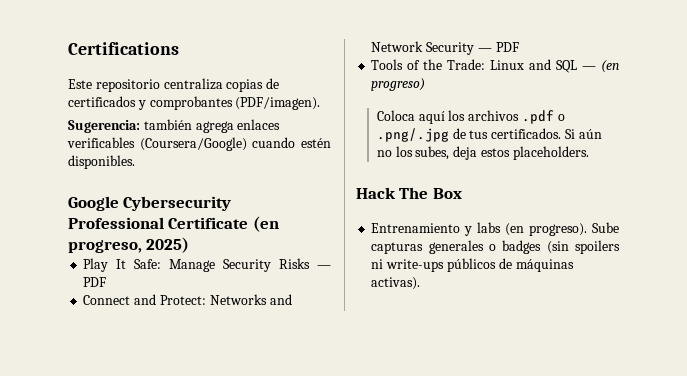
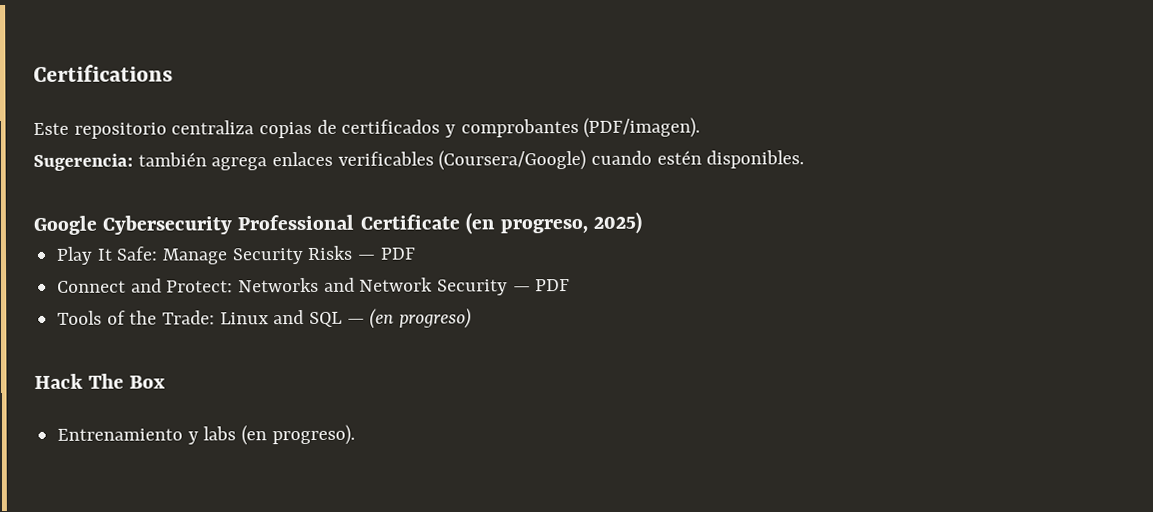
- Coloca aquí los archivos .pdf o .png/.jpg de tus certificados. Si aún no los subes, deja estos placeholders.
- Sube capturas generales o badges (sin spoilers ni write-ups públicos de máquinas activas).

